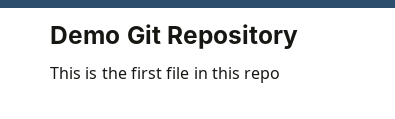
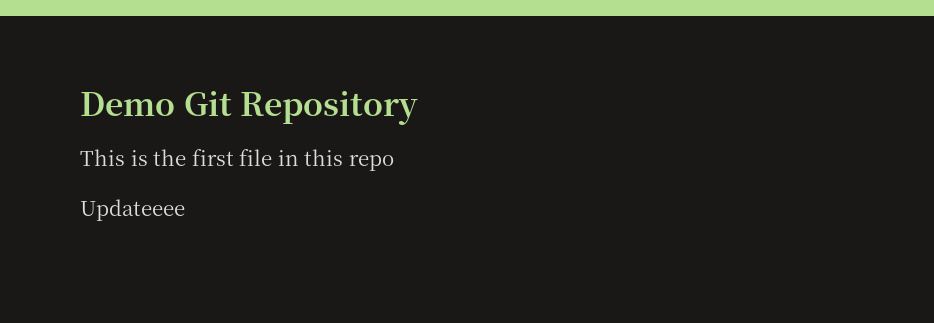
+ Updateeee

